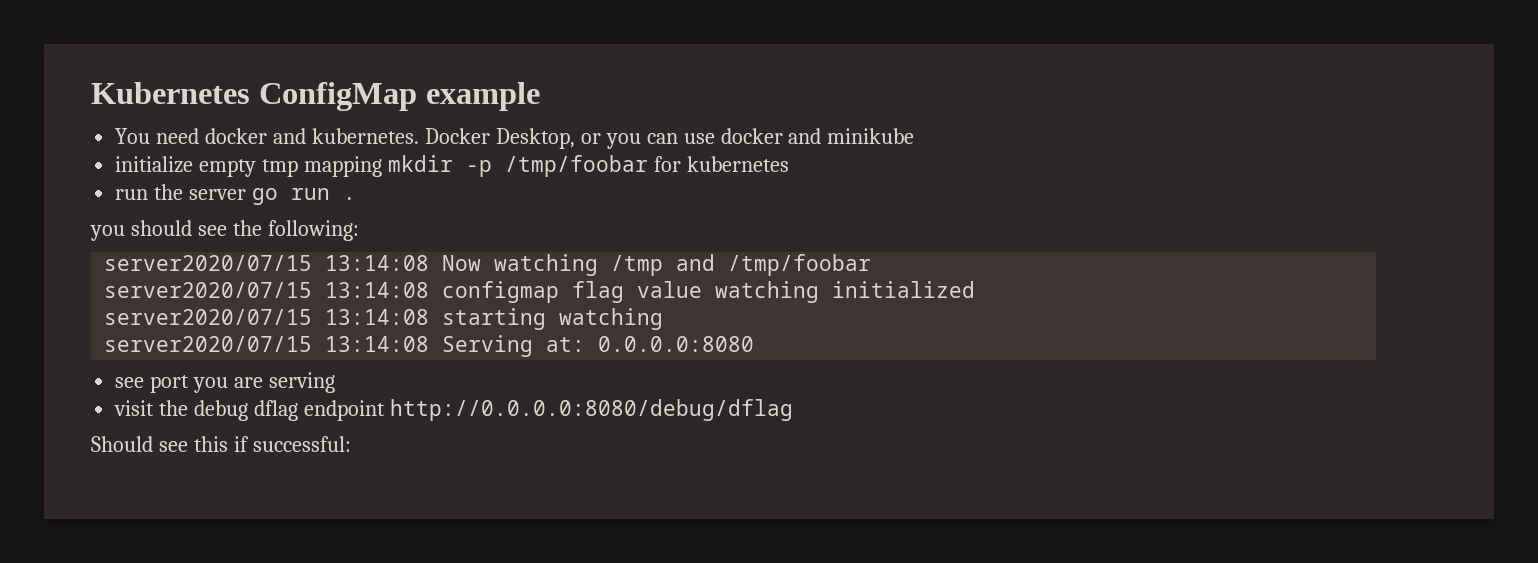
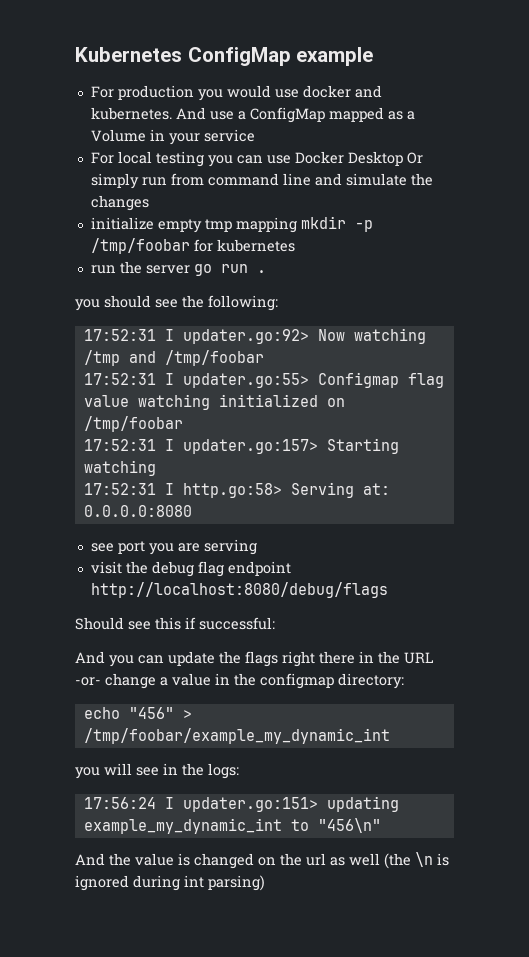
- You need docker and kubernetes. Docker Desktop, or you can use docker and minikube
+ For production you would use docker and kubernetes. And use a ConfigMap mapped as a Volume in your service
+ For local testing you can use Docker Desktop Or simply run from command line and simulate the changes
- server2020/07/15 13:14:08 Now watching /tmp and /tmp/foobar
+ 17:52:31 I updater.go:92> Now watching /tmp and /tmp/foobar
- server2020/07/15 13:14:08 configmap flag value watching initialized
- server2020/07/15 13:14:08 starting watching
- server2020/07/15 13:14:08 Serving at: 0.0.0.0:8080
+ 17:52:31 I updater.go:55> Configmap flag value watching initialized on /tmp/foobar
+ 17:52:31 I updater.go:157> Starting watching
+ 17:52:31 I http.go:58> Serving at: 0.0.0.0:8080
- visit the debug dflag endpoint http://0.0.0.0:8080/debug/dflag
+ visit the debug flag endpoint http://localhost:8080/debug/flags
+ And you can update the flags right there in the URL -or- change a value in the configmap directory:
+ echo "456" > /tmp/foobar/example_my_dynamic_int
+ you will see in the logs:
+ 17:56:24 I updater.go:151> updating example_my_dynamic_int to "456\n"
+ And the value is changed on the url as well (the \n is ignored during int parsing)

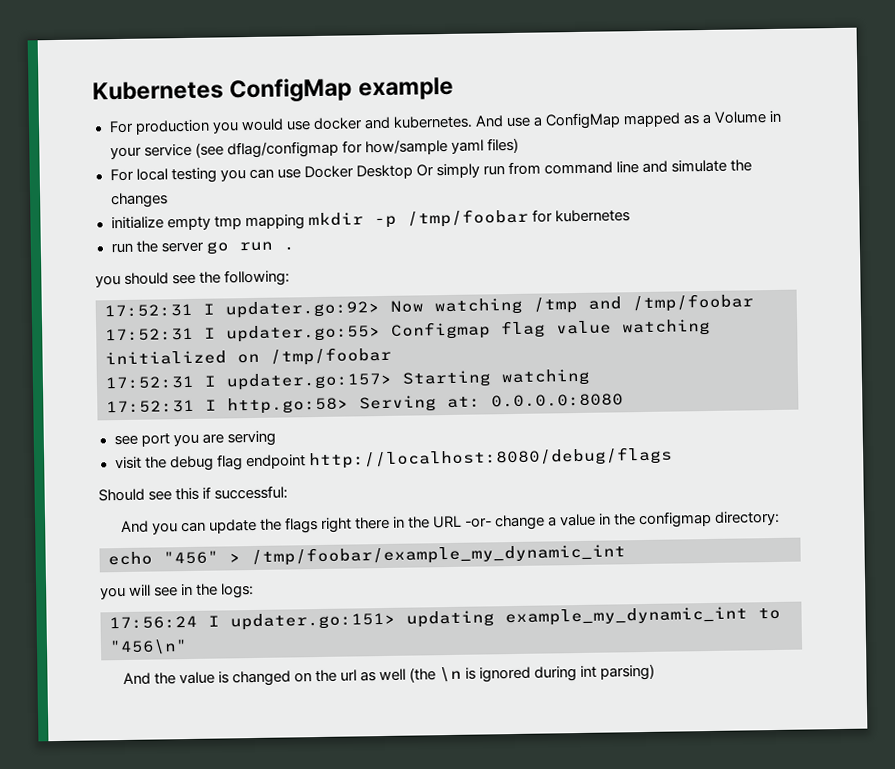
- And use a ConfigMap mapped as a Volume in your service
+ And use a ConfigMap mapped as a Volume in your service (see dflag/configmap for how/sample yaml files)

